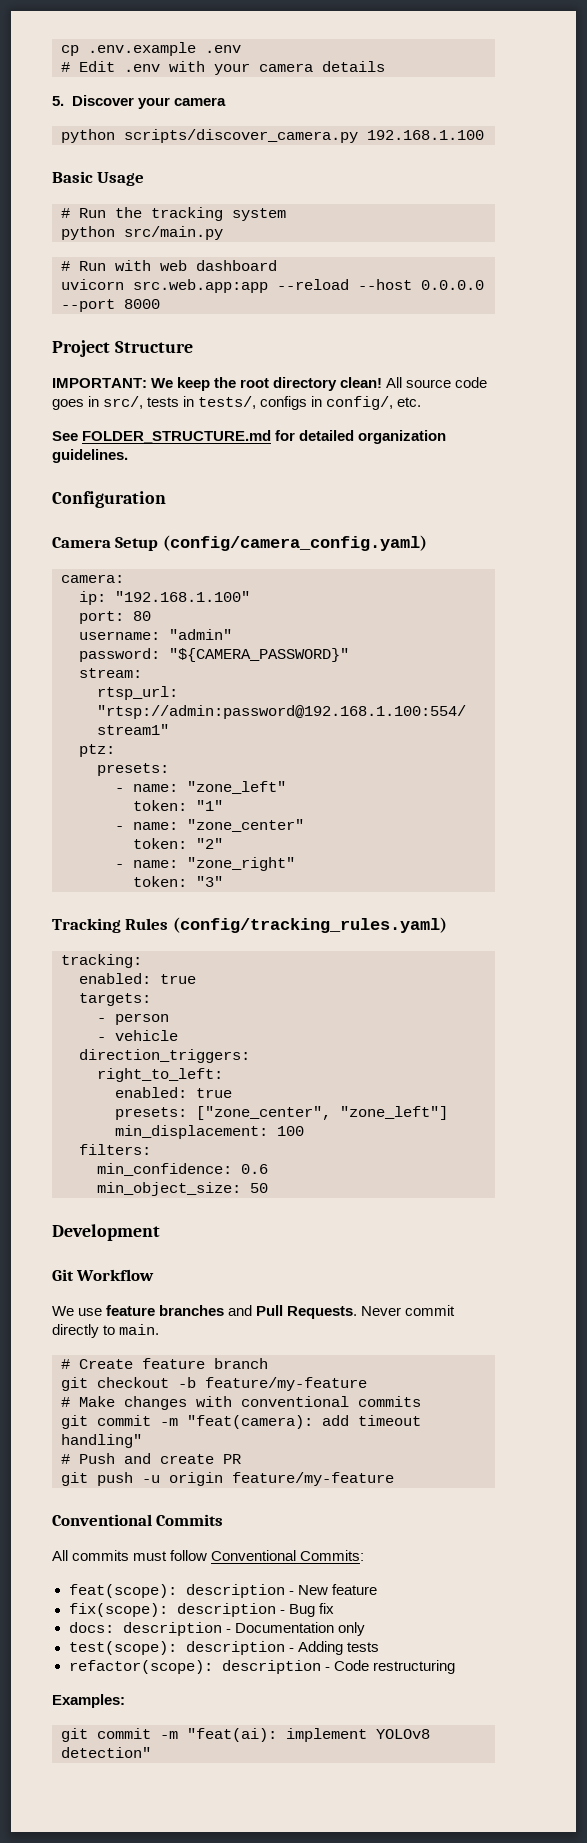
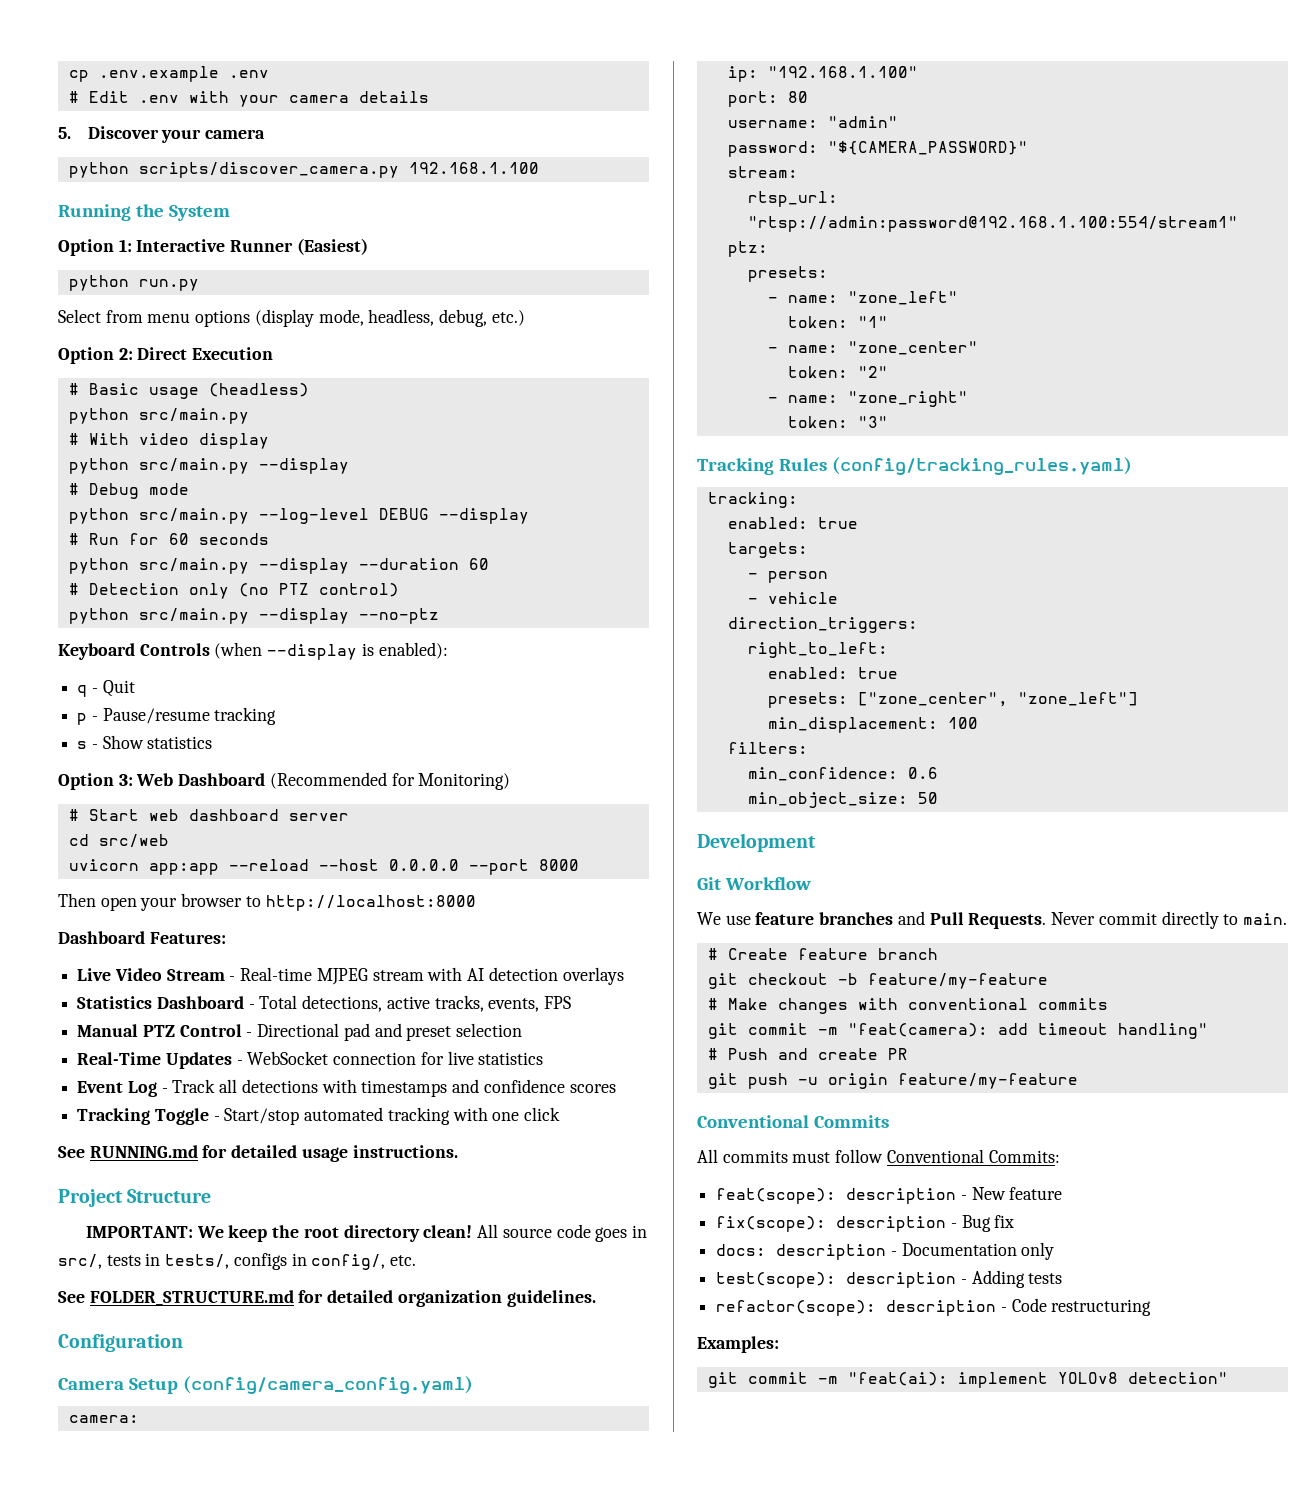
- Basic Usage
- # Run the tracking system
+ Running the System
+ Option 1: Interactive Runner (Easiest)
+ python run.py
+ Select from menu options (display mode, headless, debug, etc.)
+ Option 2: Direct Execution
+ # Basic usage (headless)
  python src/main.py
- # Run with web dashboard
+ # With video display
+ python src/main.py --display
+ # Debug mode
+ python src/main.py --log-level DEBUG --display
+ # Run for 60 seconds
+ python src/main.py --display --duration 60
+ # Detection only (no PTZ control)
+ python src/main.py --display --no-ptz
+ Keyboard Controls (when --display is enabled):
+ q - Quit
+ p - Pause/resume tracking
+ s - Show statistics
+ Option 3: Web Dashboard (Recommended for Monitoring)
+ # Start web dashboard server
+ cd src/web
- uvicorn src.web.app:app --reload --host 0.0.0.0 --port 8000
+ uvicorn app:app --reload --host 0.0.0.0 --port 8000
+ Then open your browser to http://localhost:8000
+ Dashboard Features:
+ Live Video Stream - Real-time MJPEG stream with AI detection overlays
+ Statistics Dashboard - Total detections, active tracks, events, FPS
+ Manual PTZ Control - Directional pad and preset selection
+ Real-Time Updates - WebSocket connection for live statistics
+ Event Log - Track all detections with timestamps and confidence scores
+ Tracking Toggle - Start/stop automated tracking with one click
+ See RUNNING.md for detailed usage instructions.

